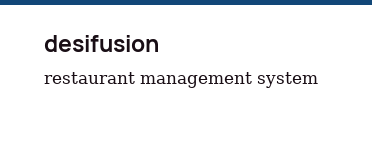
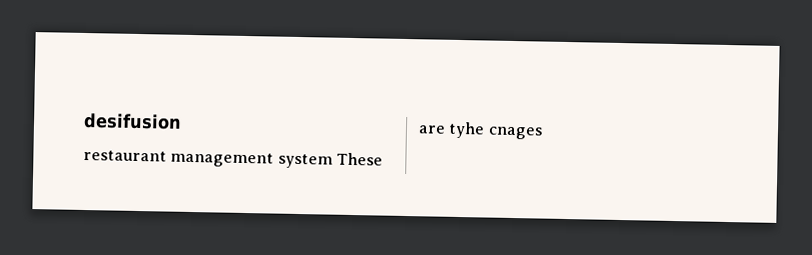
- restaurant management system
+ restaurant management system These are tyhe cnages

